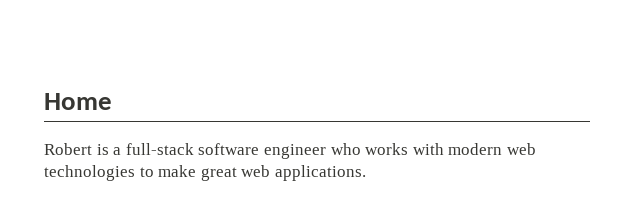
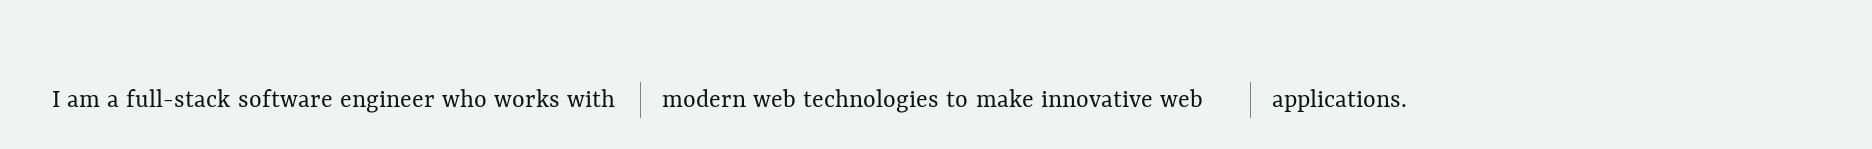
- Home
- Robert is a full-stack software engineer who works with modern web technologies to make great web applications.
+ I am a full-stack software engineer who works with modern web technologies to make innovative web applications.

